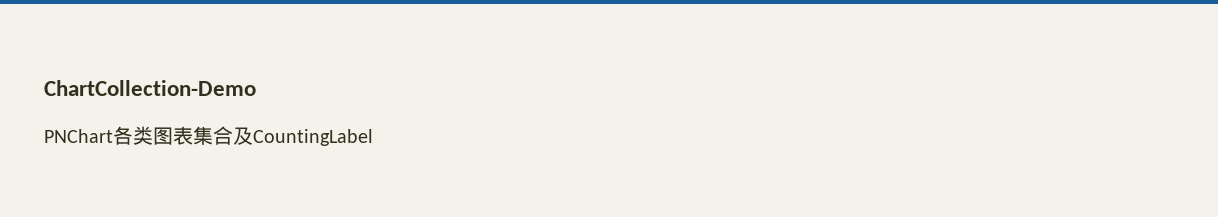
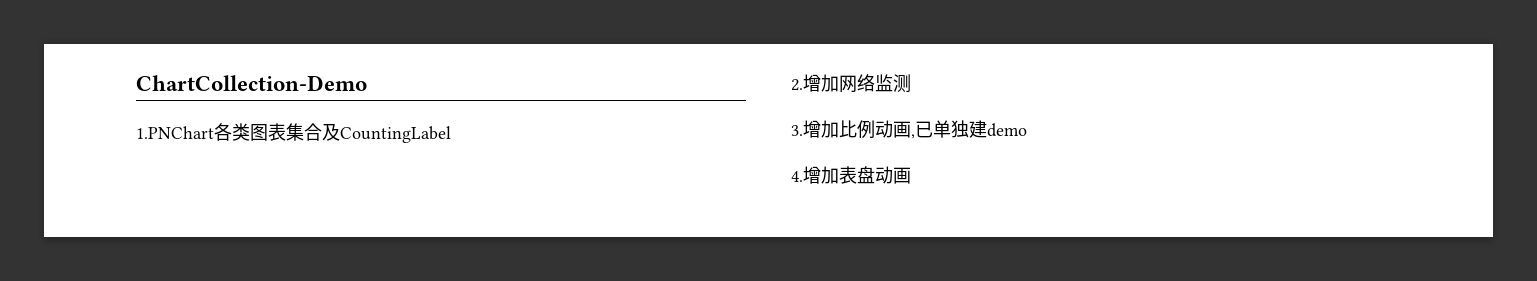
- PNChart各类图表集合及CountingLabel
+ 1.PNChart各类图表集合及CountingLabel
+ 2.增加网络监测
+ 3.增加比例动画,已单独建demo
+ 4.增加表盘动画

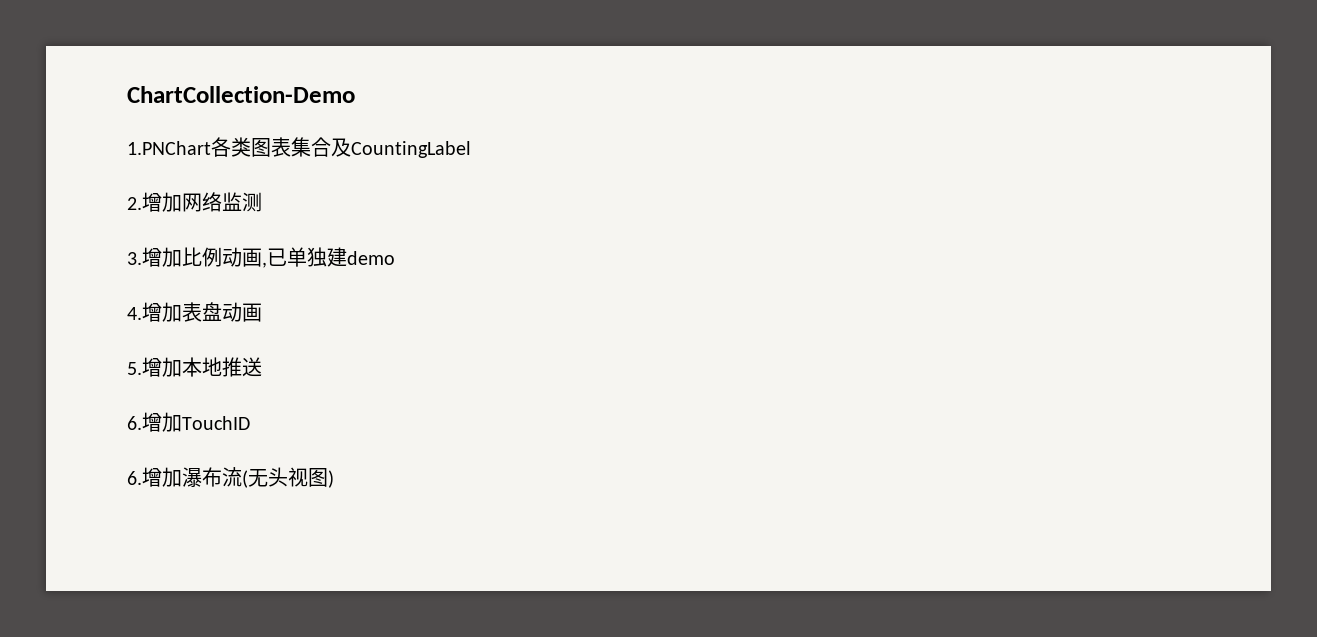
+ 5.增加本地推送
+ 6.增加TouchID
+ 6.增加瀑布流(无头视图)

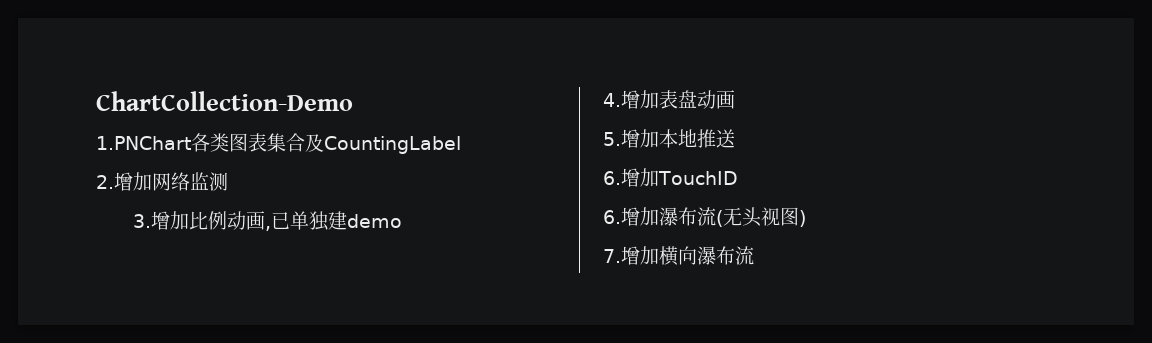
+ 7.增加横向瀑布流

